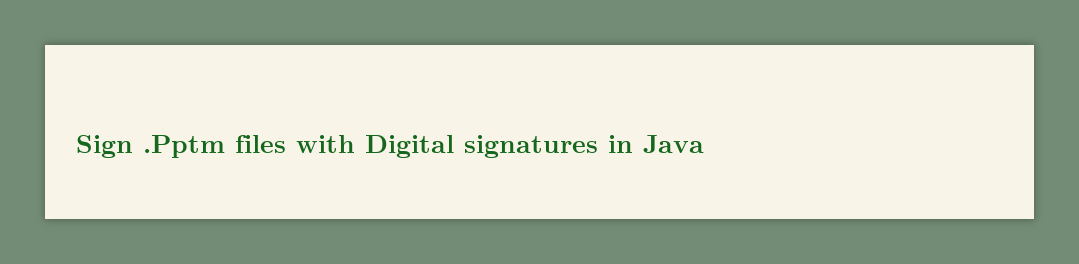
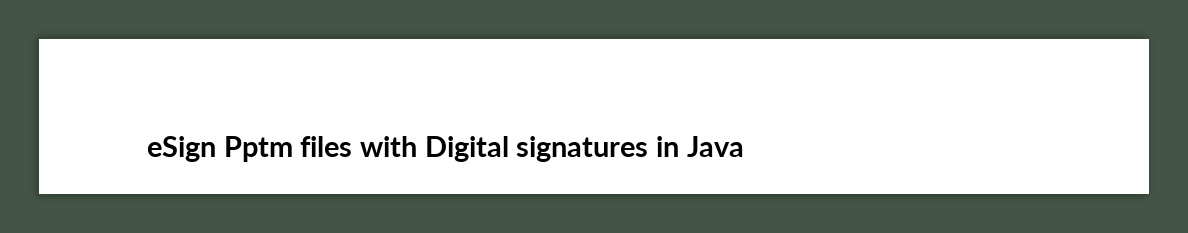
- Sign .Pptm files with Digital signatures in Java
+ eSign Pptm files with Digital signatures in Java

